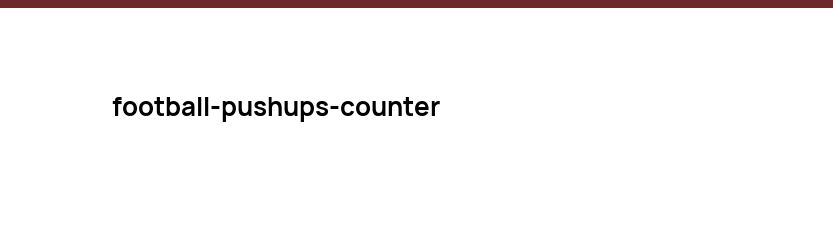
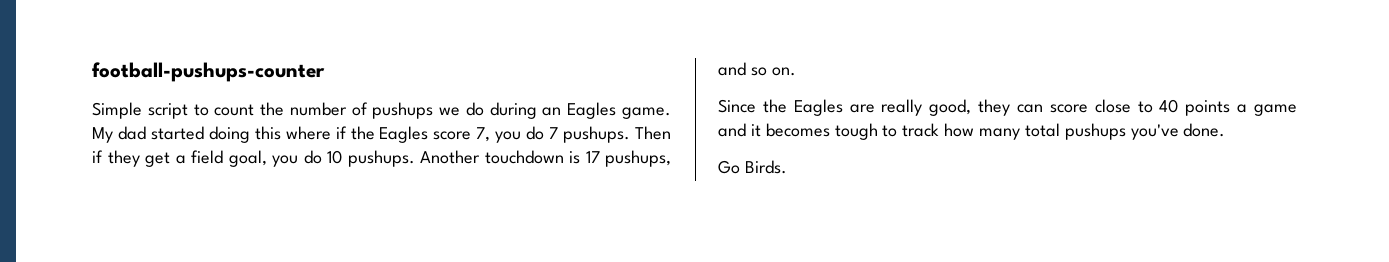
+ Simple script to count the number of pushups we do during an Eagles game. My dad started doing this where if the Eagles score 7, you do 7 pushups. Then if they get a field goal, you do 10 pushups. Another touchdown is 17 pushups, and so on.
+ Since the Eagles are really good, they can score close to 40 points a game and it becomes tough to track how many total pushups you've done.
+ Go Birds.

